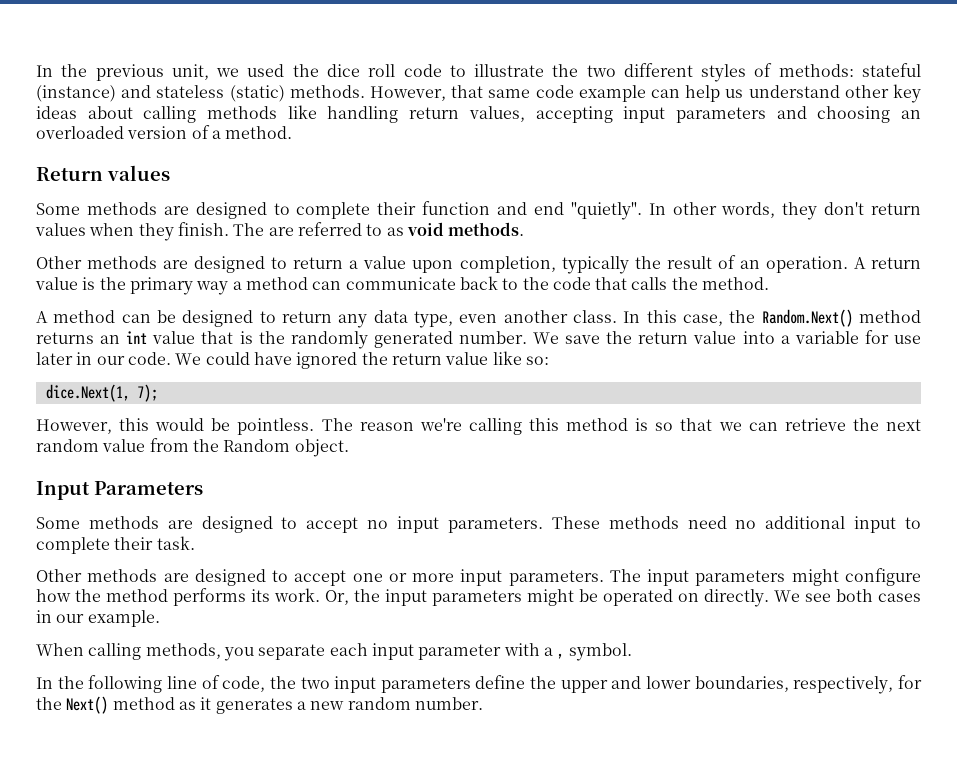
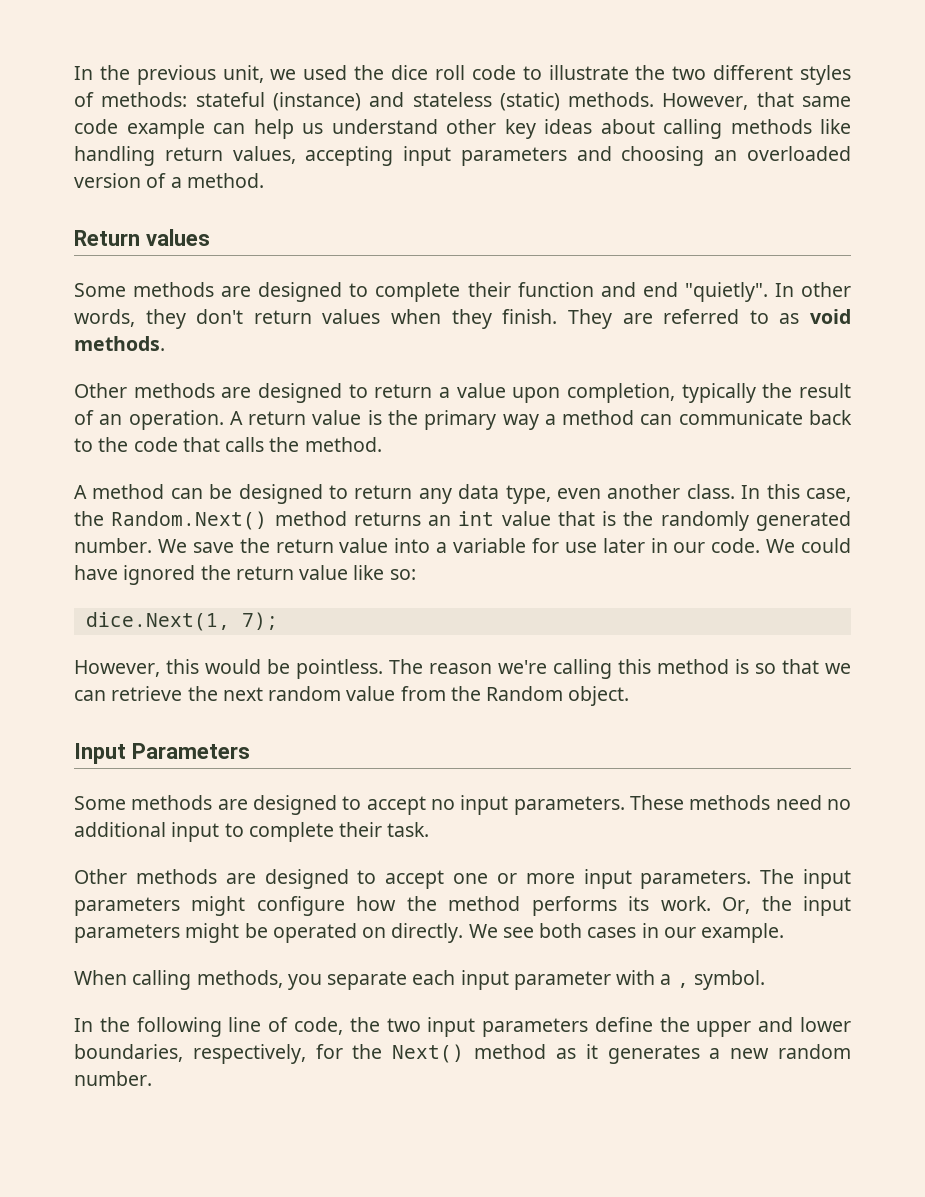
- The are referred to as void methods.
+ They are referred to as void methods.

